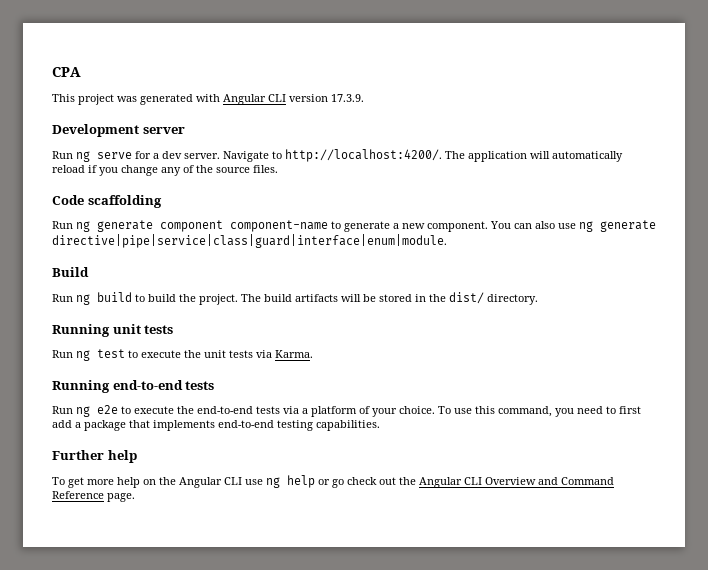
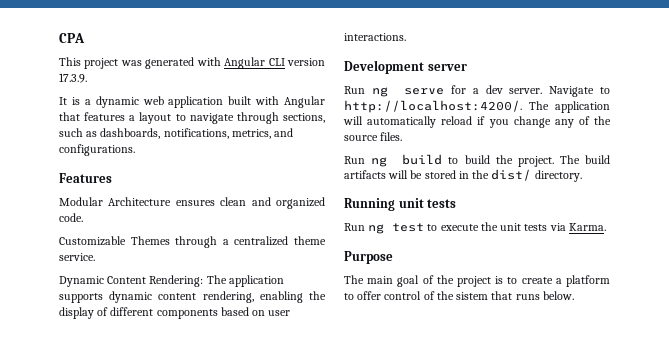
+ It is a dynamic web application built with Angular that features a layout to navigate through sections, such as dashboards, notifications, metrics, and configurations.
+ Features
+ Modular Architecture ensures clean and organized code.
+ Customizable Themes through a centralized theme service.
+ Dynamic Content Rendering: The application supports dynamic content rendering, enabling the display of different components based on user interactions.
- Code scaffolding
- Run ng generate component component-name to generate a new component. You can also use ng generate directive|pipe|service|class|guard|interface|enum|module.
- Build
- Running end-to-end tests
- Run ng e2e to execute the end-to-end tests via a platform of your choice. To use this command, you need to first add a package that implements end-to-end testing capabilities.
- Further help
- To get more help on the Angular CLI use ng help or go check out the Angular CLI Overview and Command Reference page.
+ Purpose
+ The main goal of the project is to create a platform to offer control of the sistem that runs below.

